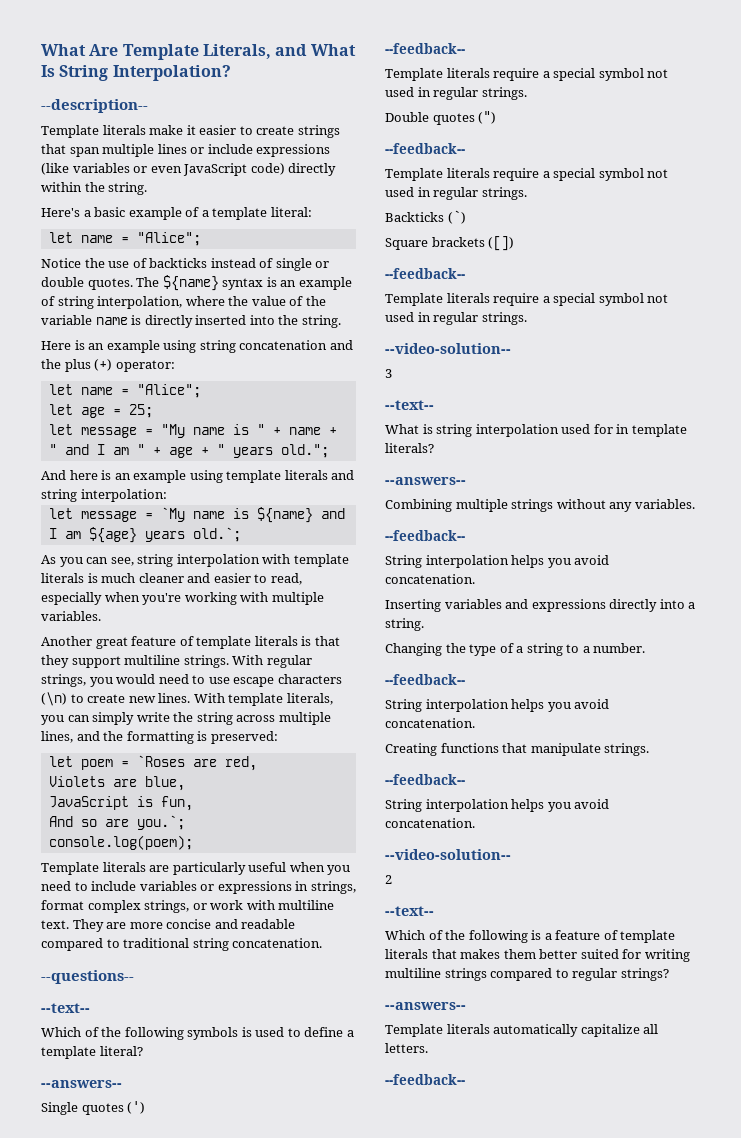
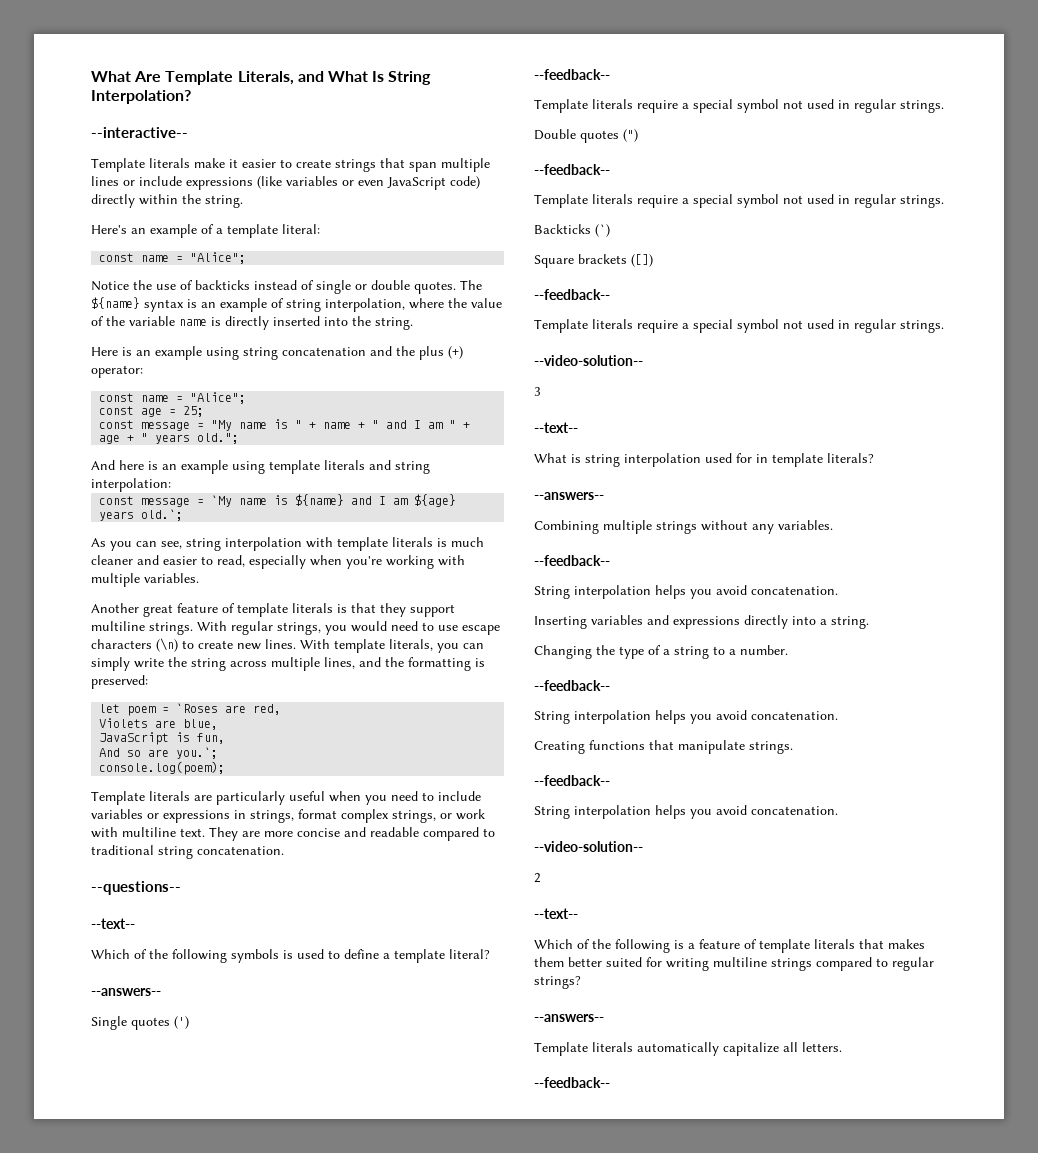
- --description--
+ --interactive--
- Here's a basic example of a template literal:
- let name = "Alice";
+ Here's an example of a template literal:
+ const name = "Alice";
  Here is an example using string concatenation and the plus (+) operator:
- let name = "Alice";
- let age = 25;
+ const name = "Alice";
+ const age = 25;
- let message = "My name is " + name + " and I am " + age + " years old.";
+ const message = "My name is " + name + " and I am " + age + " years old.";
- let message = `My name is ${name} and I am ${age} years old.`;
+ const message = `My name is ${name} and I am ${age} years old.`;

